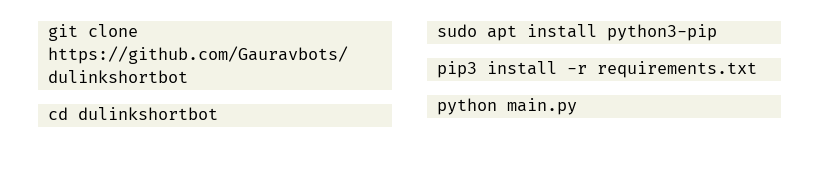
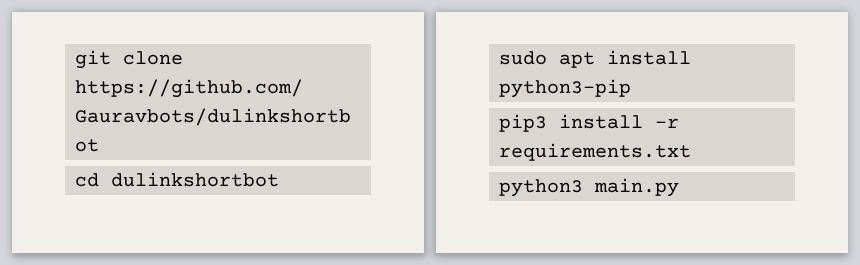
- python main.py
+ python3 main.py

